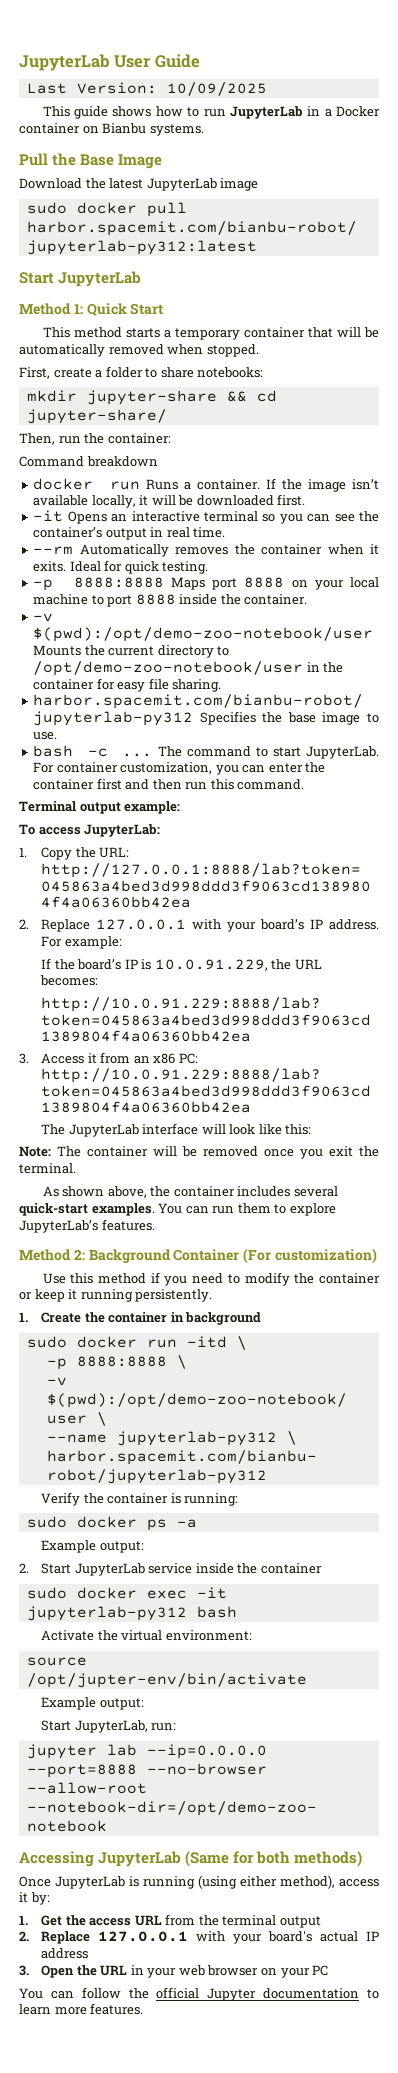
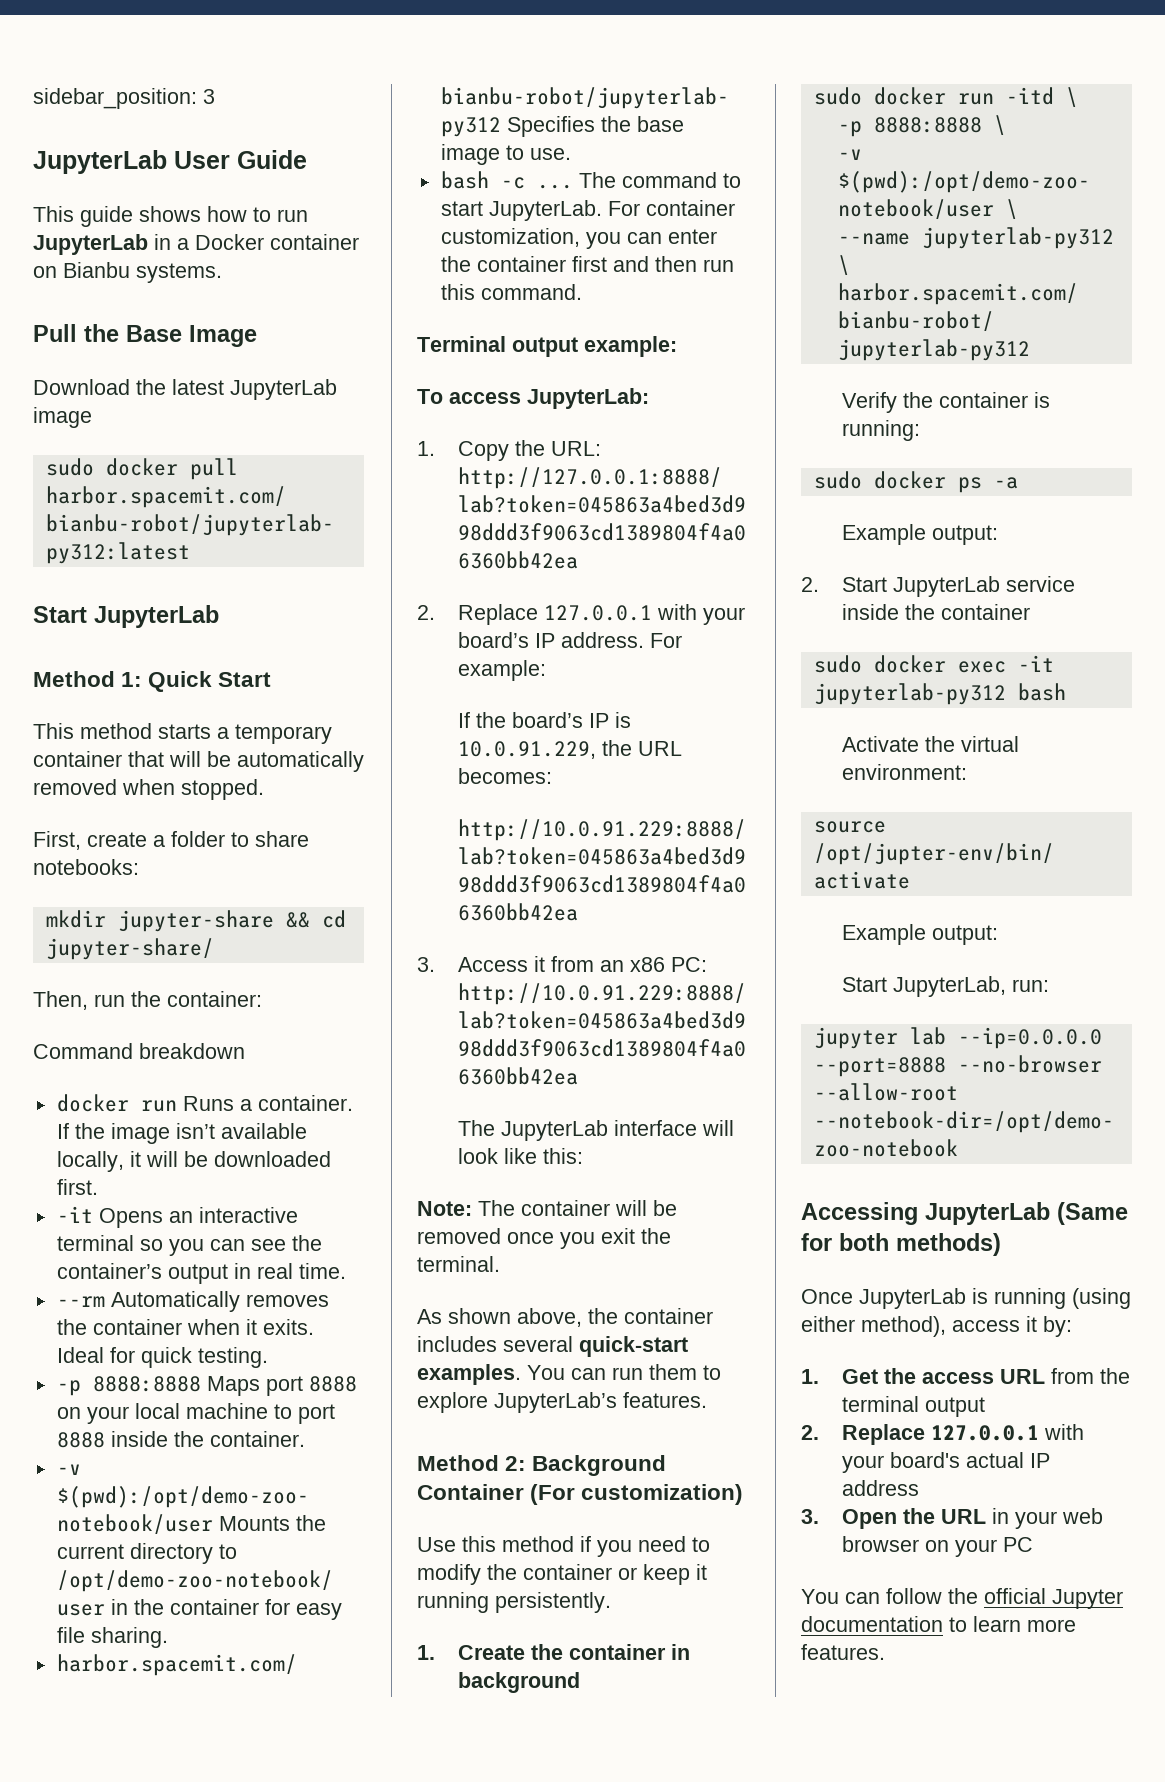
+ sidebar_position: 3
- Last Version: 10/09/2025

